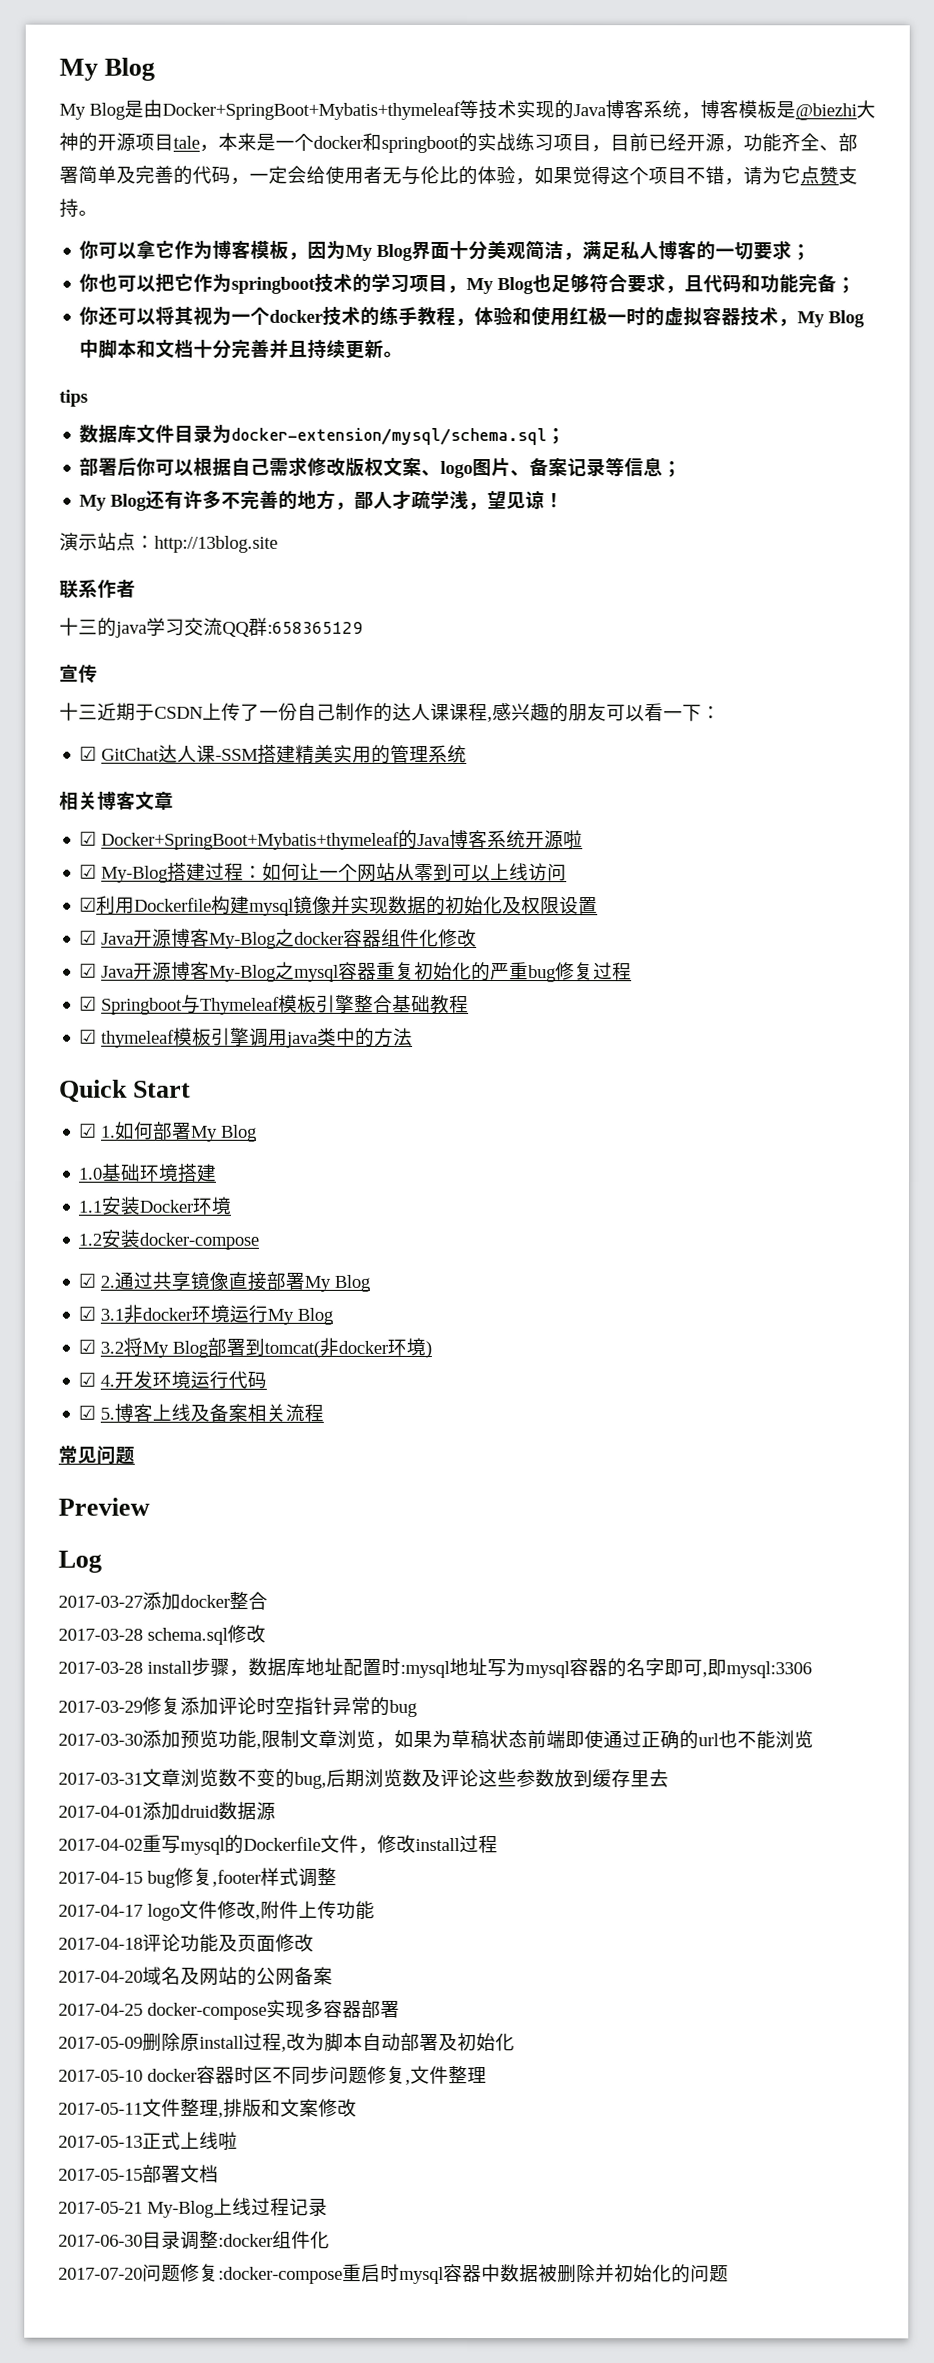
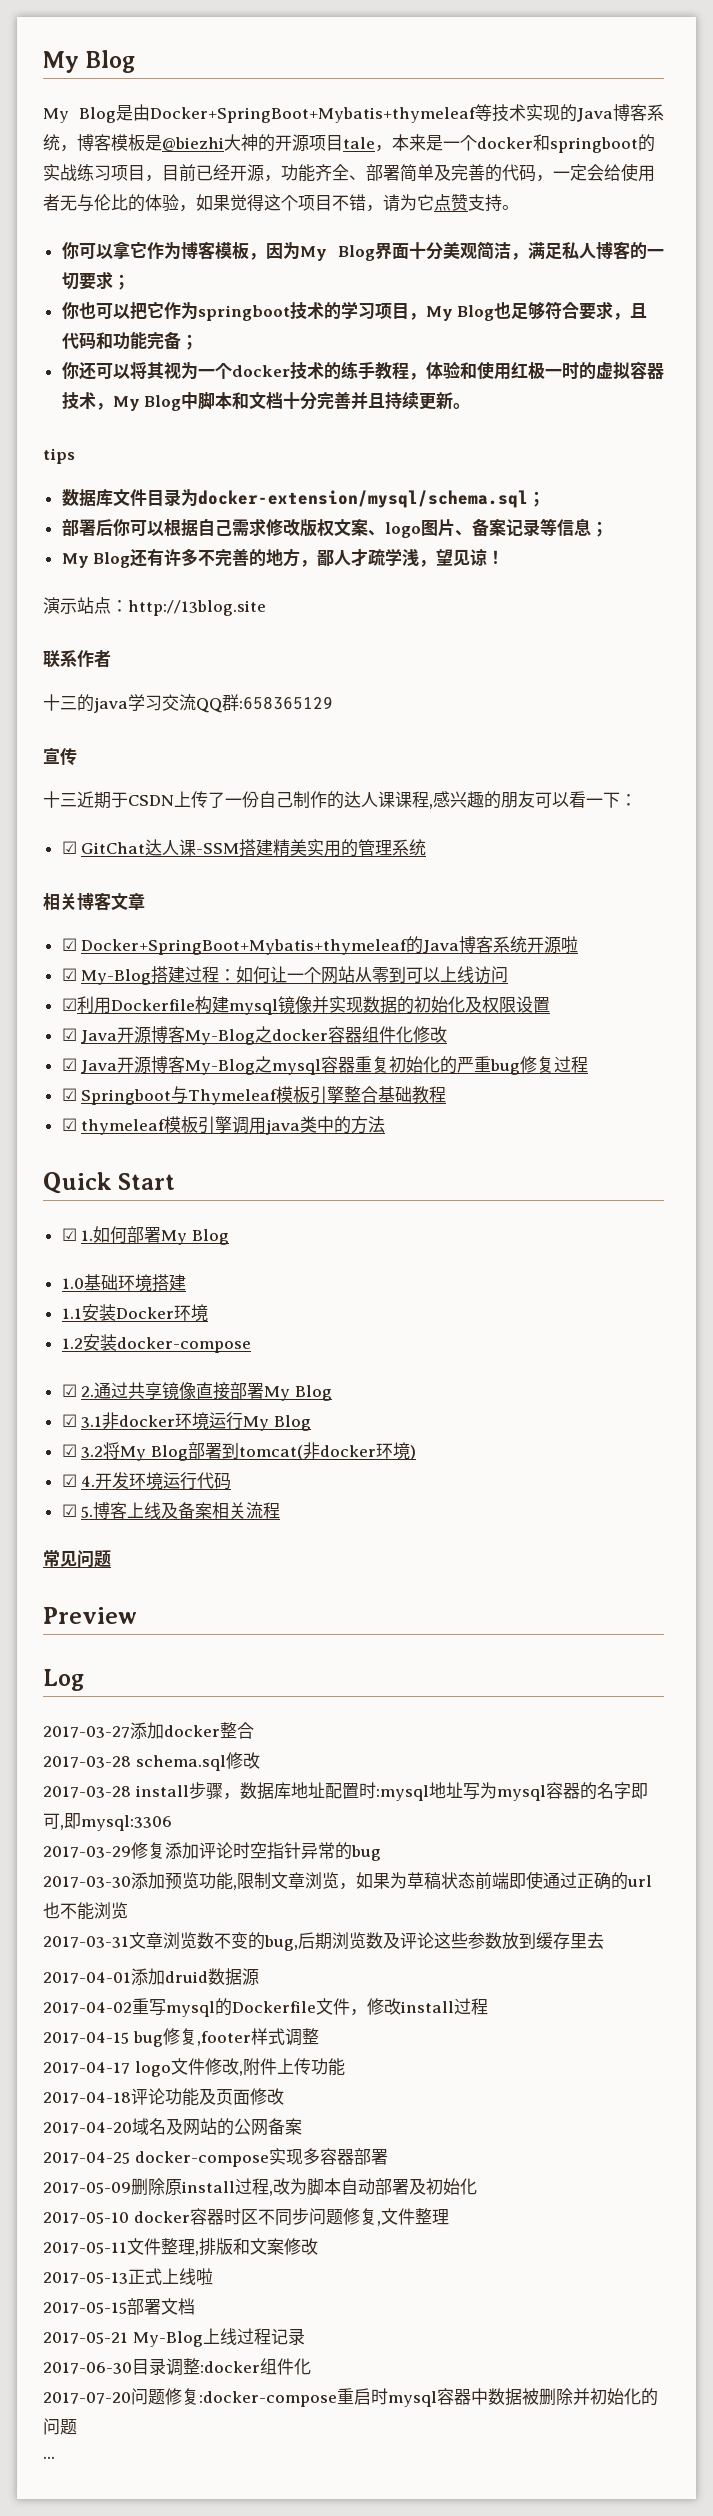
+ ···

